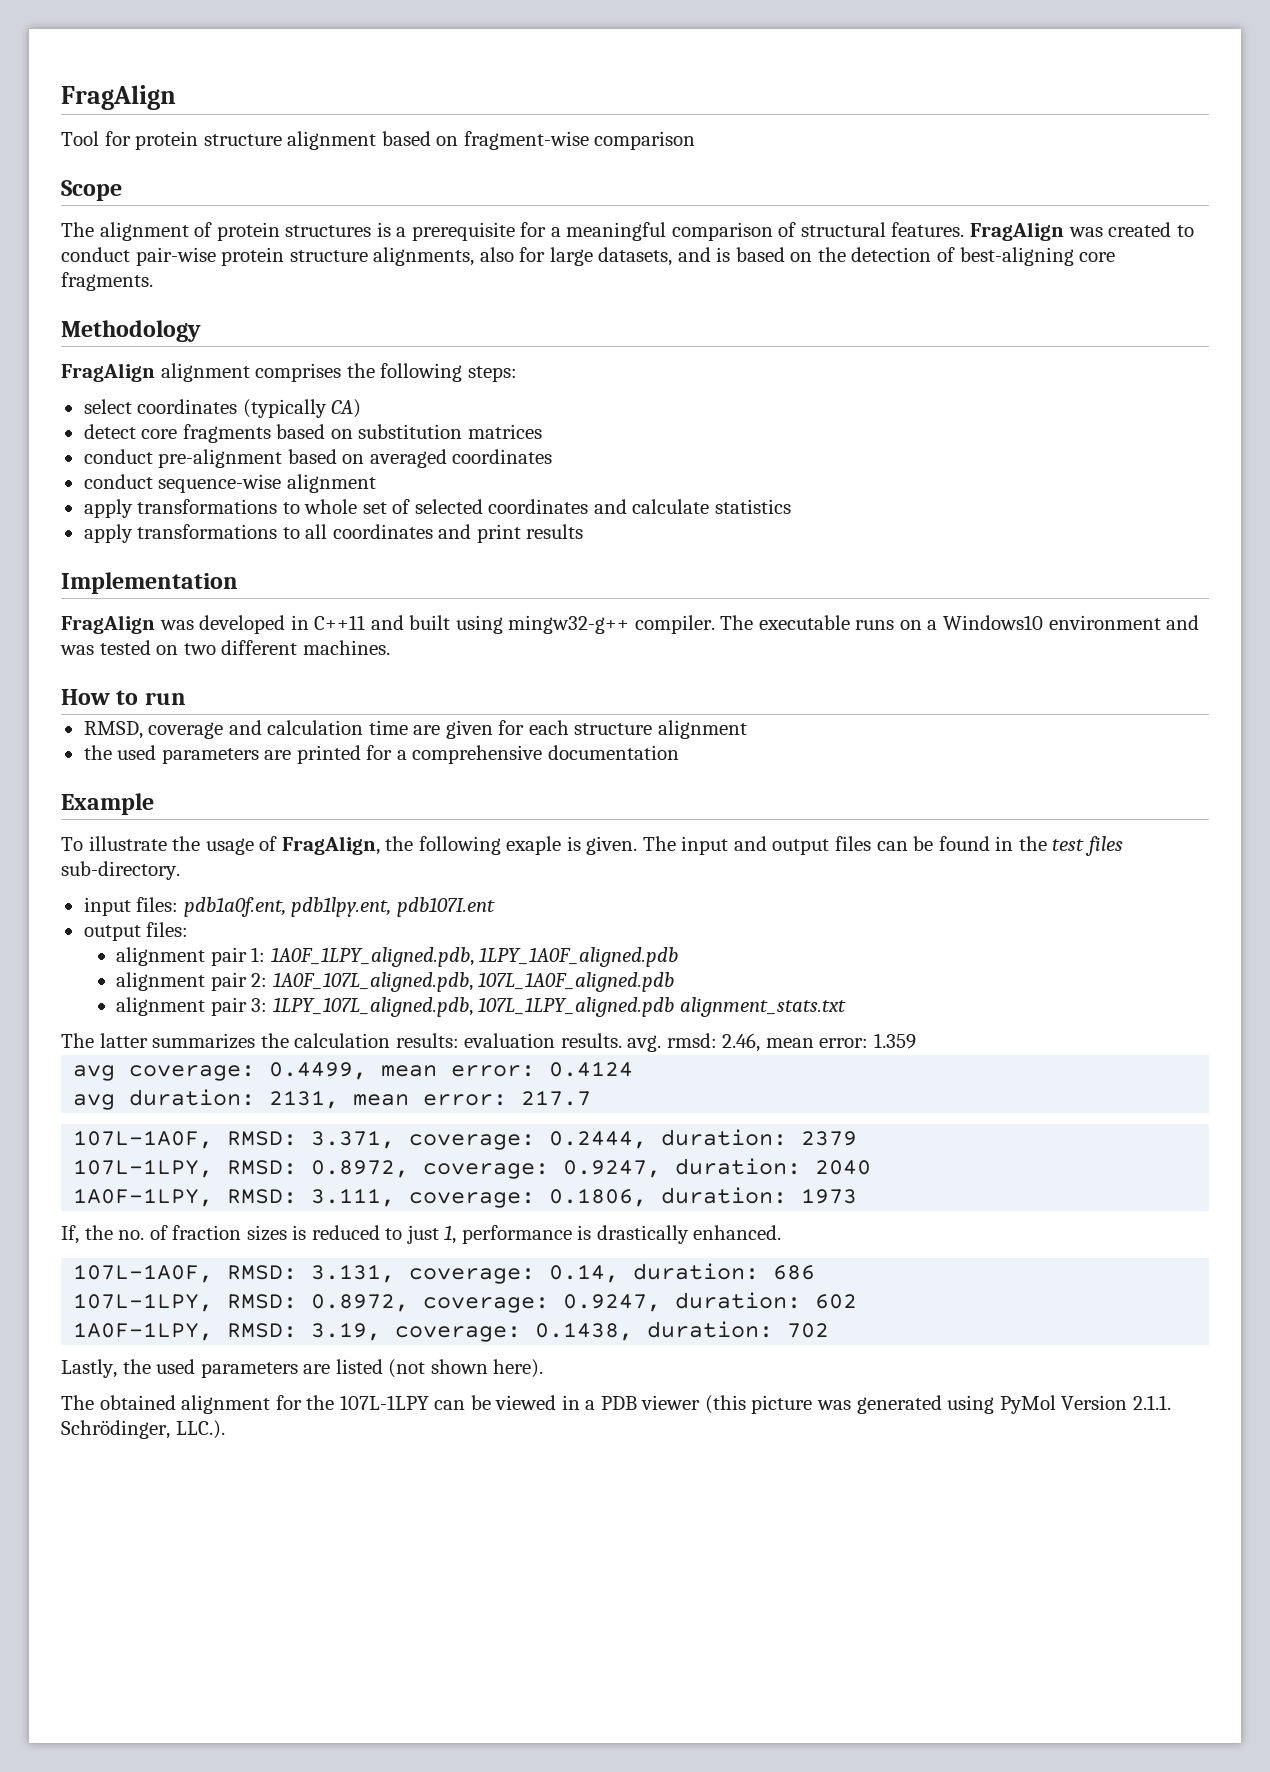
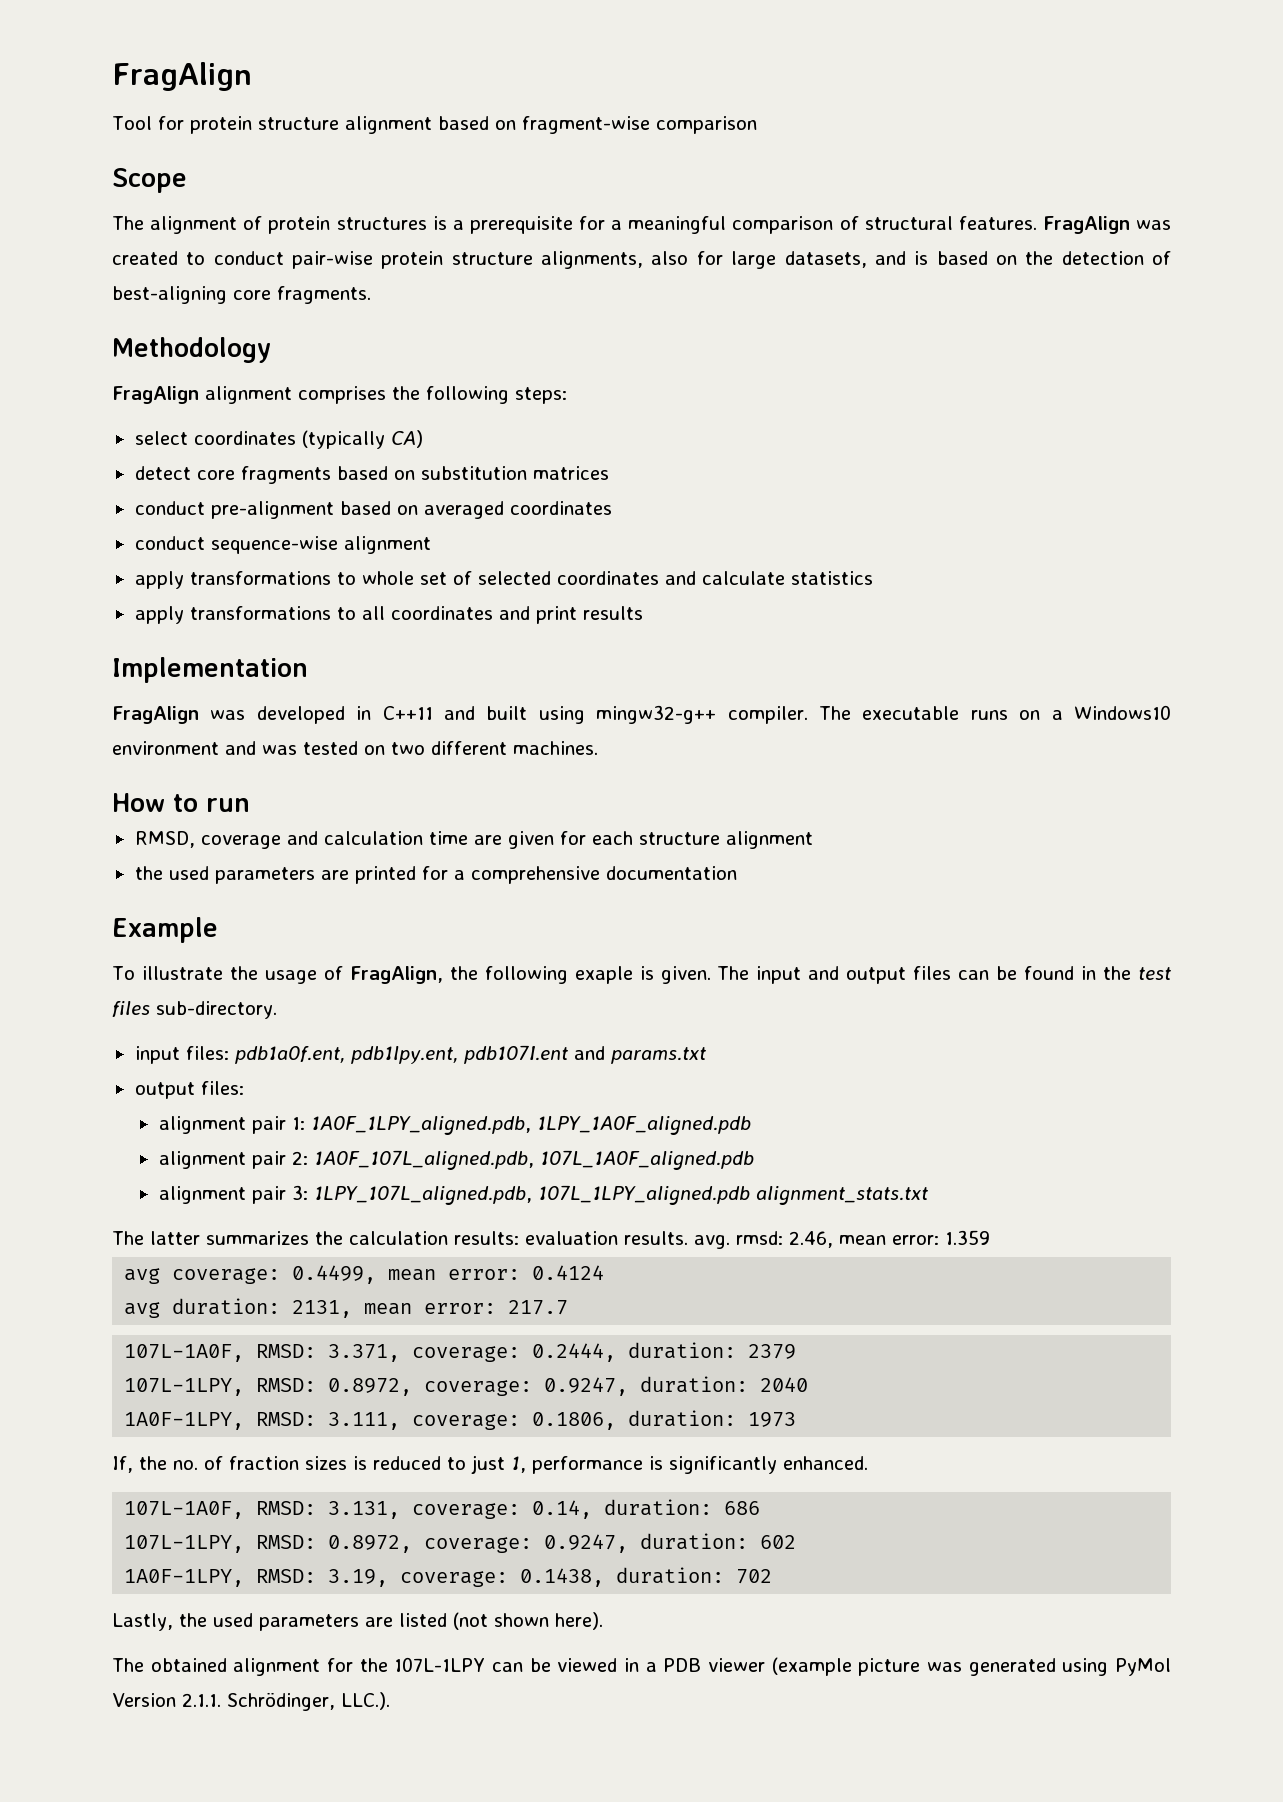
- input files: pdb1a0f.ent, pdb1lpy.ent, pdb107I.ent
+ input files: pdb1a0f.ent, pdb1lpy.ent, pdb107I.ent and params.txt
- If, the no. of fraction sizes is reduced to just 1, performance is drastically enhanced.
+ If, the no. of fraction sizes is reduced to just 1, performance is significantly enhanced.
- The obtained alignment for the 107L-1LPY can be viewed in a PDB viewer (this picture was generated using PyMol Version 2.1.1. Schrödinger, LLC.).
+ The obtained alignment for the 107L-1LPY can be viewed in a PDB viewer (example picture was generated using PyMol Version 2.1.1. Schrödinger, LLC.).

